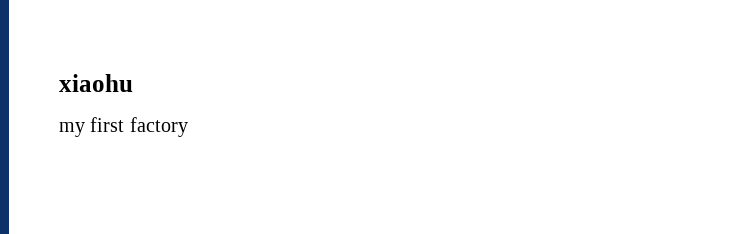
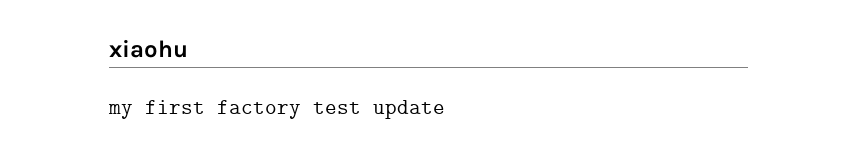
- my first factory
+ my first factory test update

